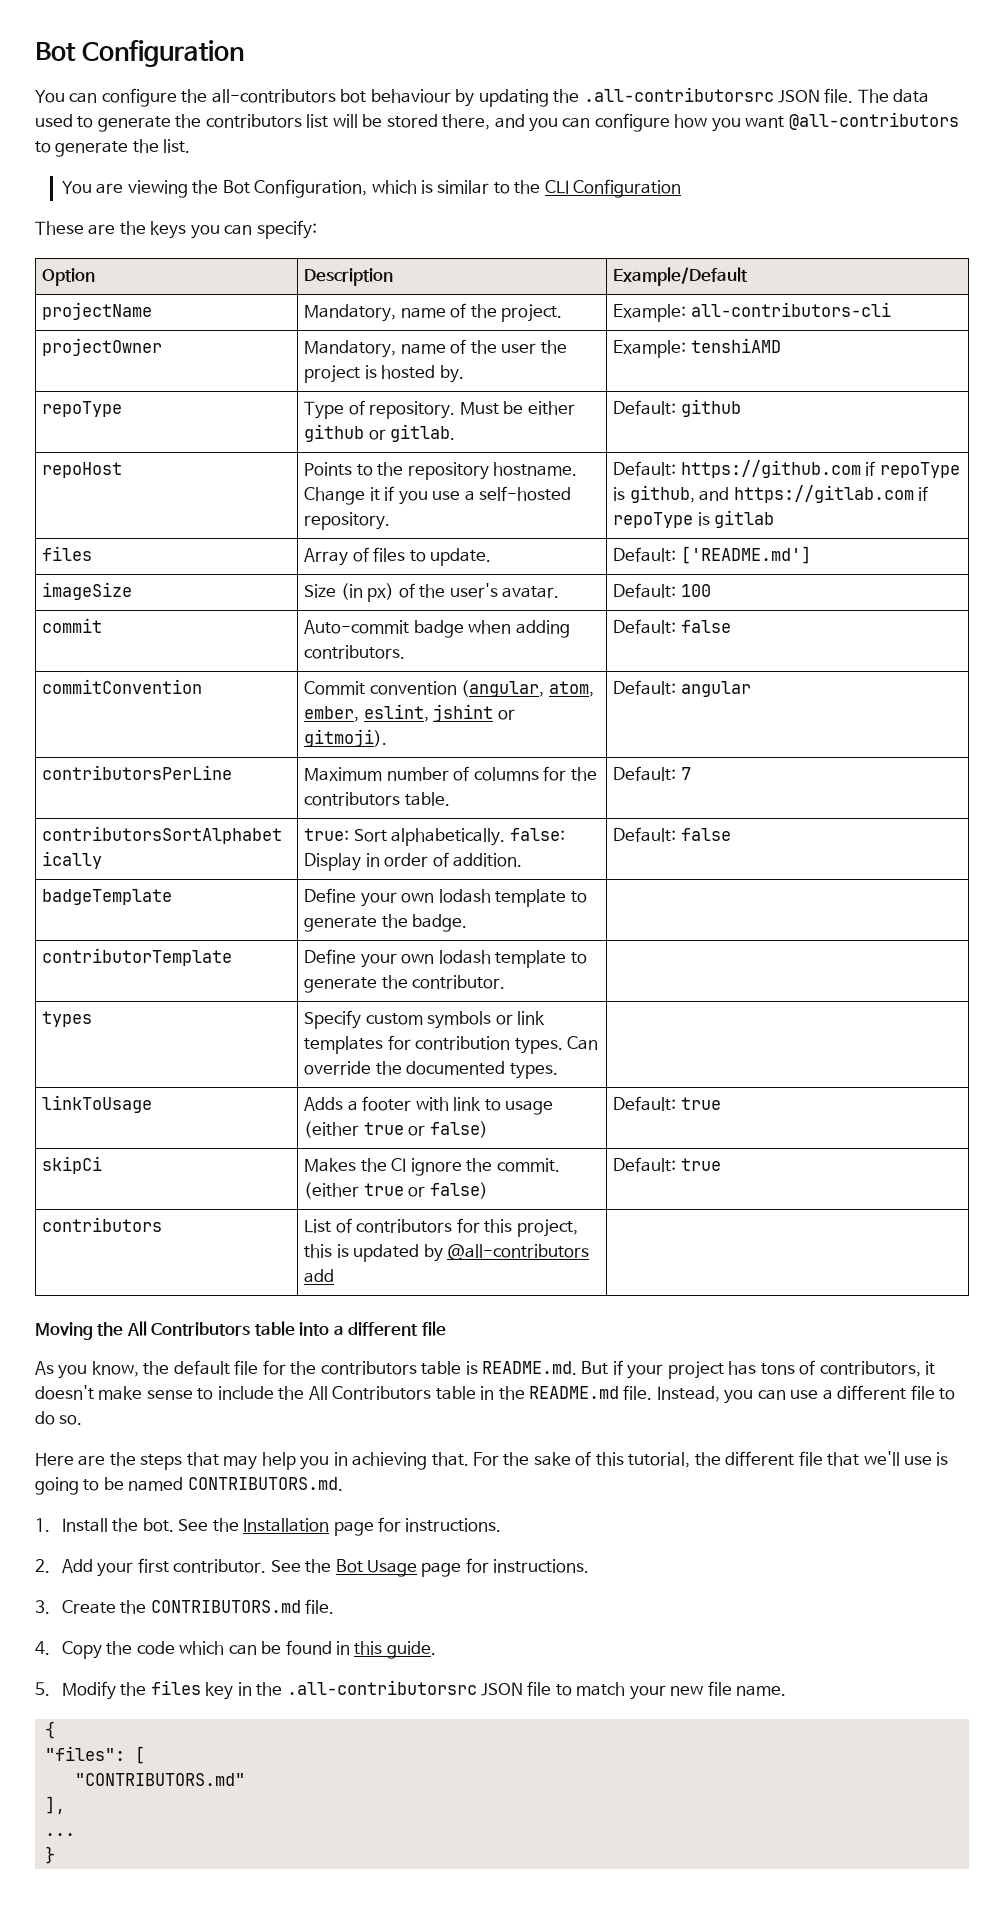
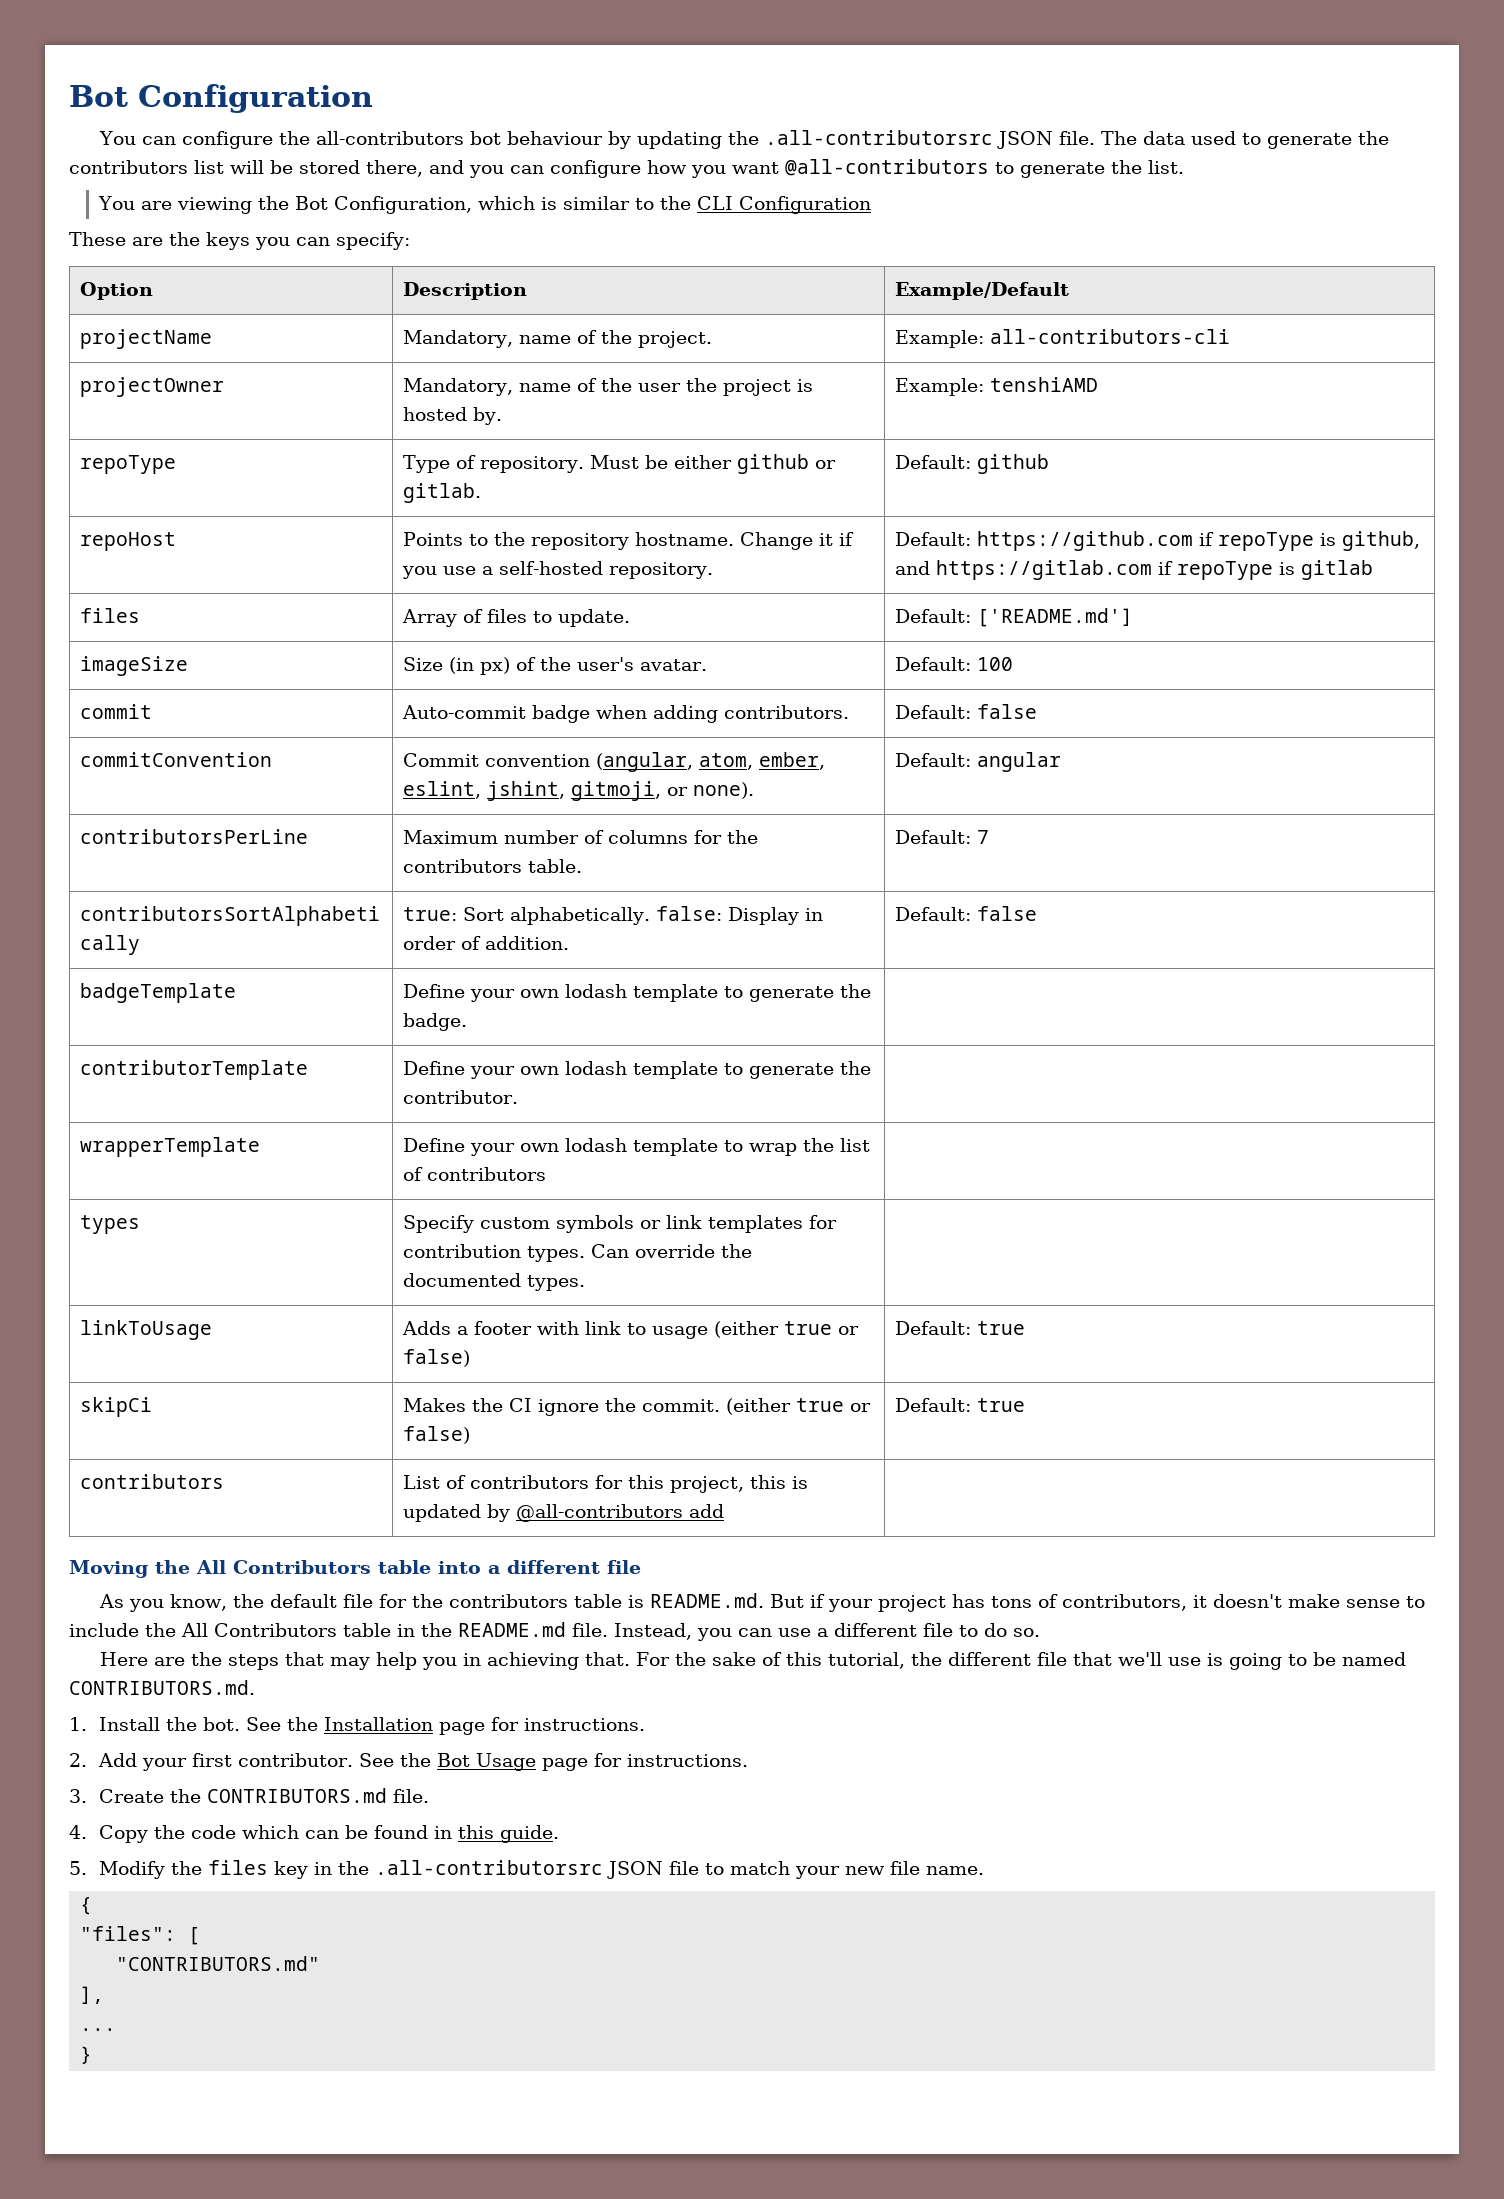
- commitConvention | Commit convention (angular, atom, ember, eslint, jshint or gitmoji). | Default: angular
+ commitConvention | Commit convention (angular, atom, ember, eslint, jshint, gitmoji, or none). | Default: angular
+ wrapperTemplate | Define your own lodash template to wrap the list of contributors |

